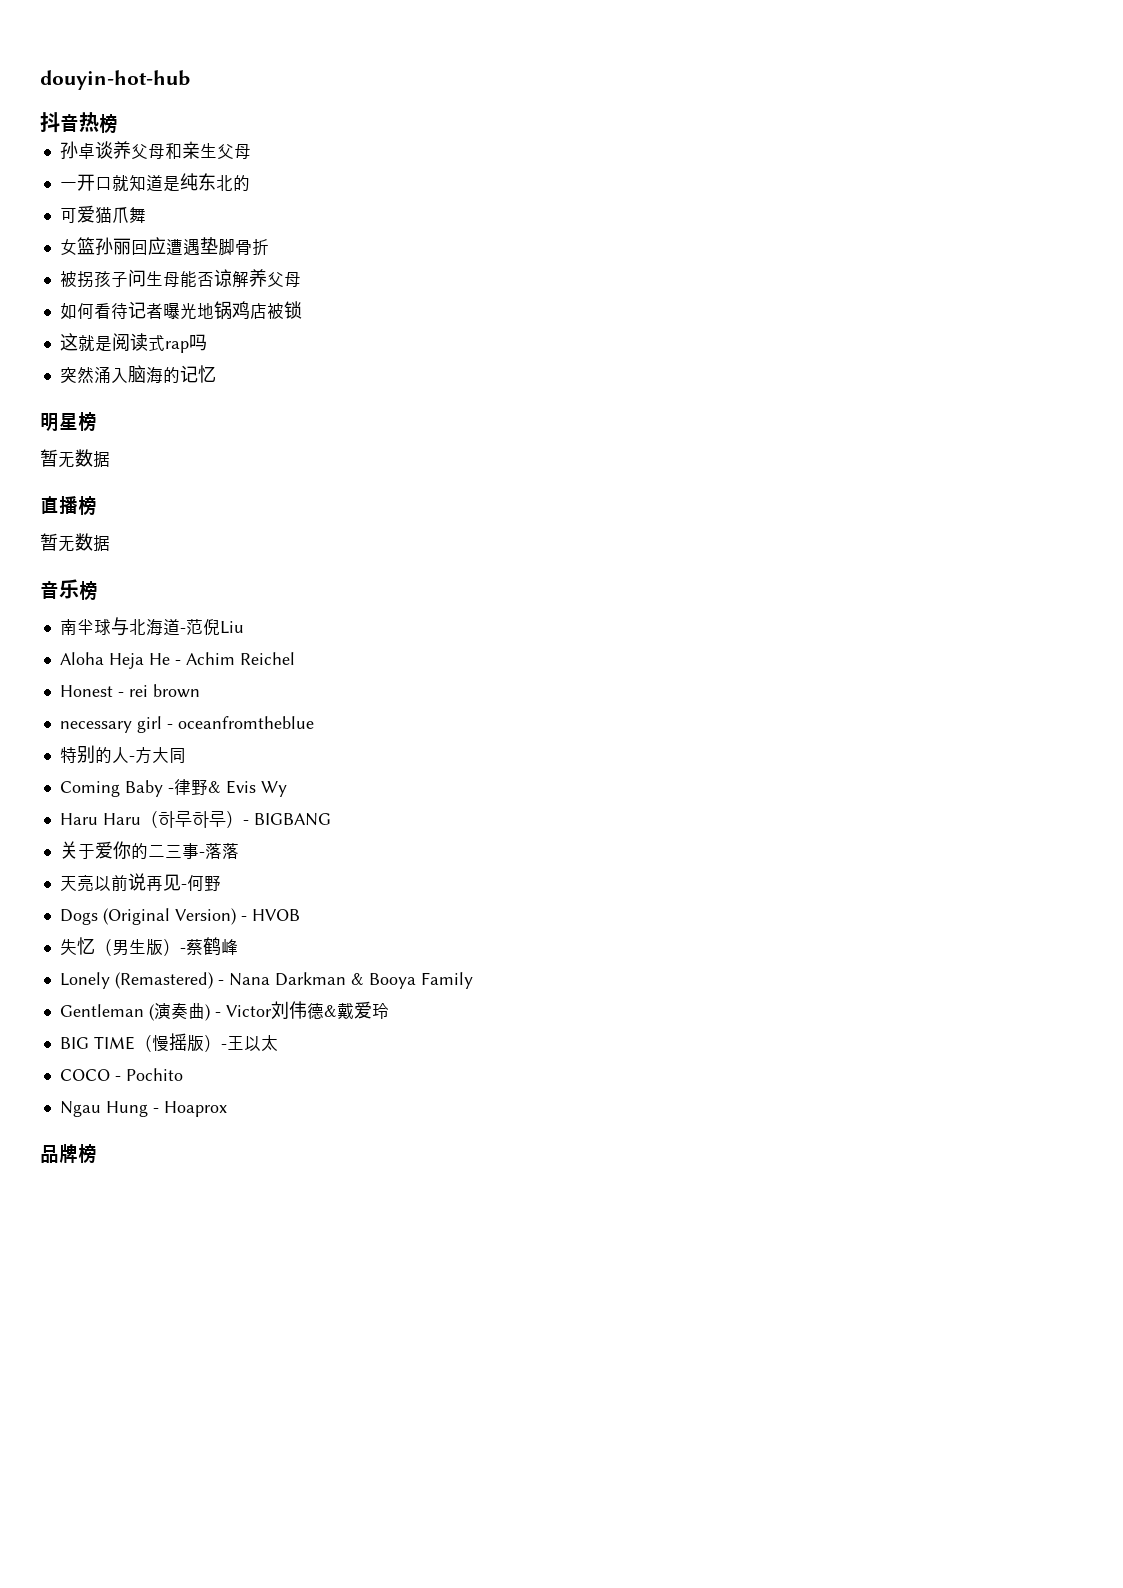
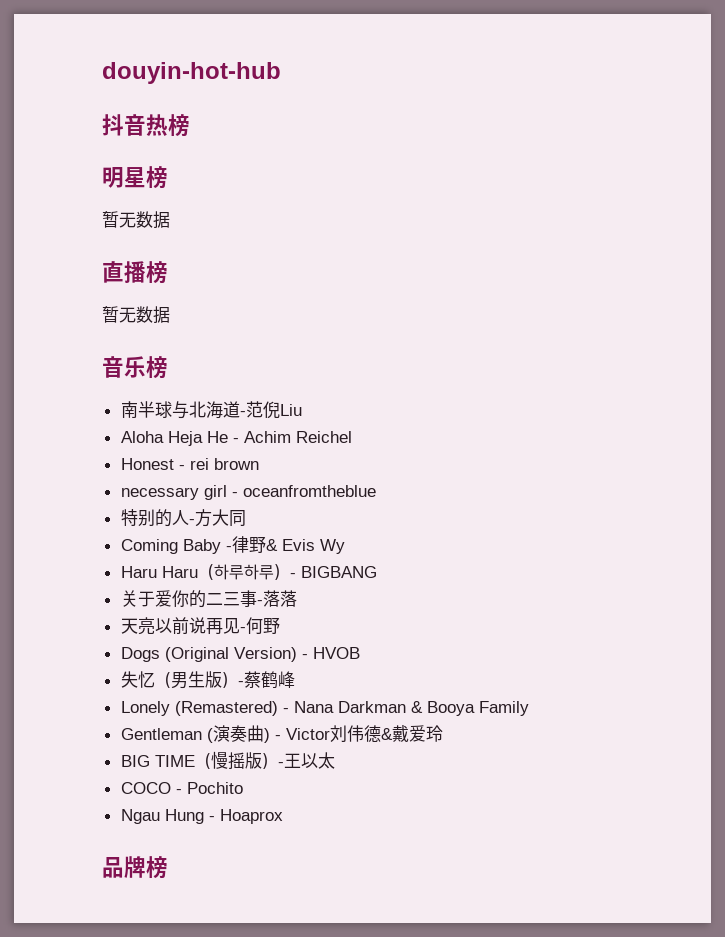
- 孙卓谈养父母和亲生父母
- 一开口就知道是纯东北的
- 可爱猫爪舞
- 女篮孙丽回应遭遇垫脚骨折
- 被拐孩子问生母能否谅解养父母
- 如何看待记者曝光地锅鸡店被锁
- 这就是阅读式rap吗
- 突然涌入脑海的记忆

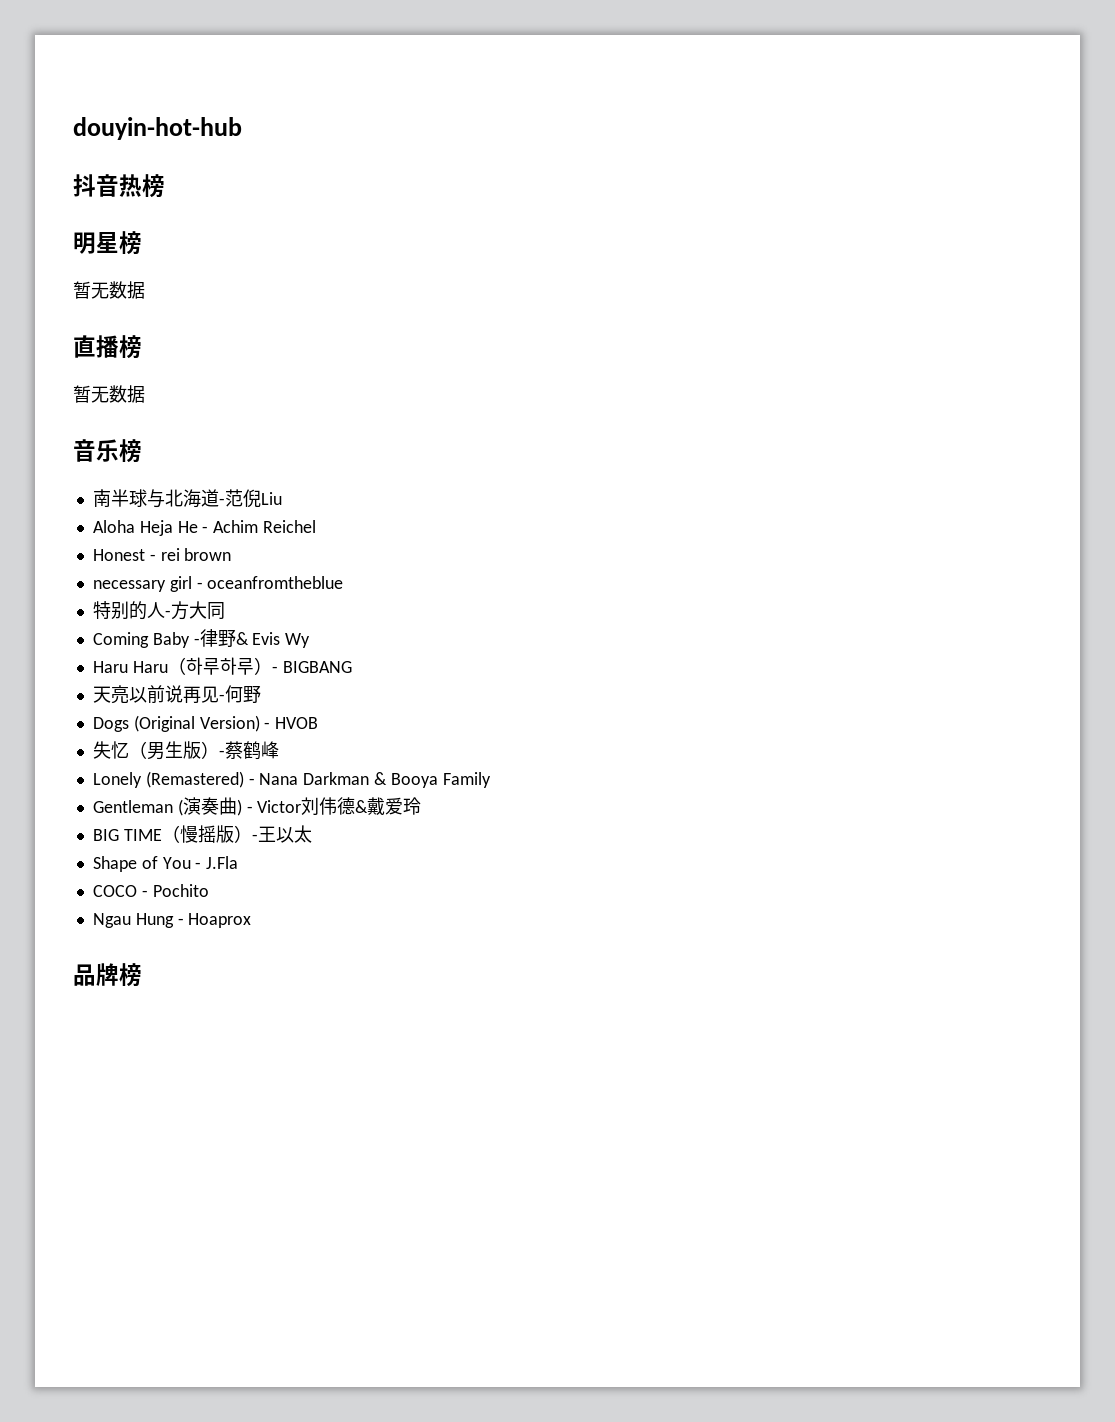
- 关于爱你的二三事-落落
+ Shape of You - J.Fla

